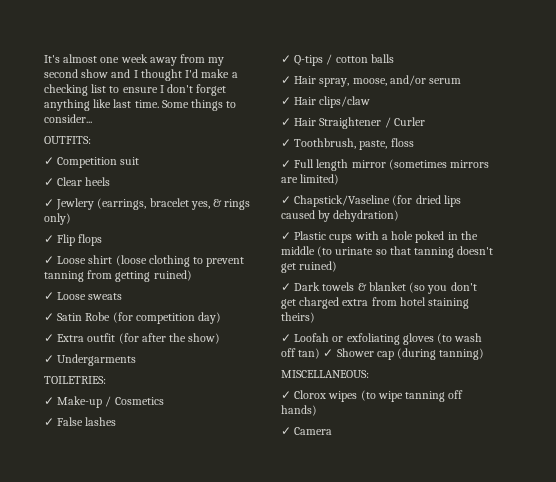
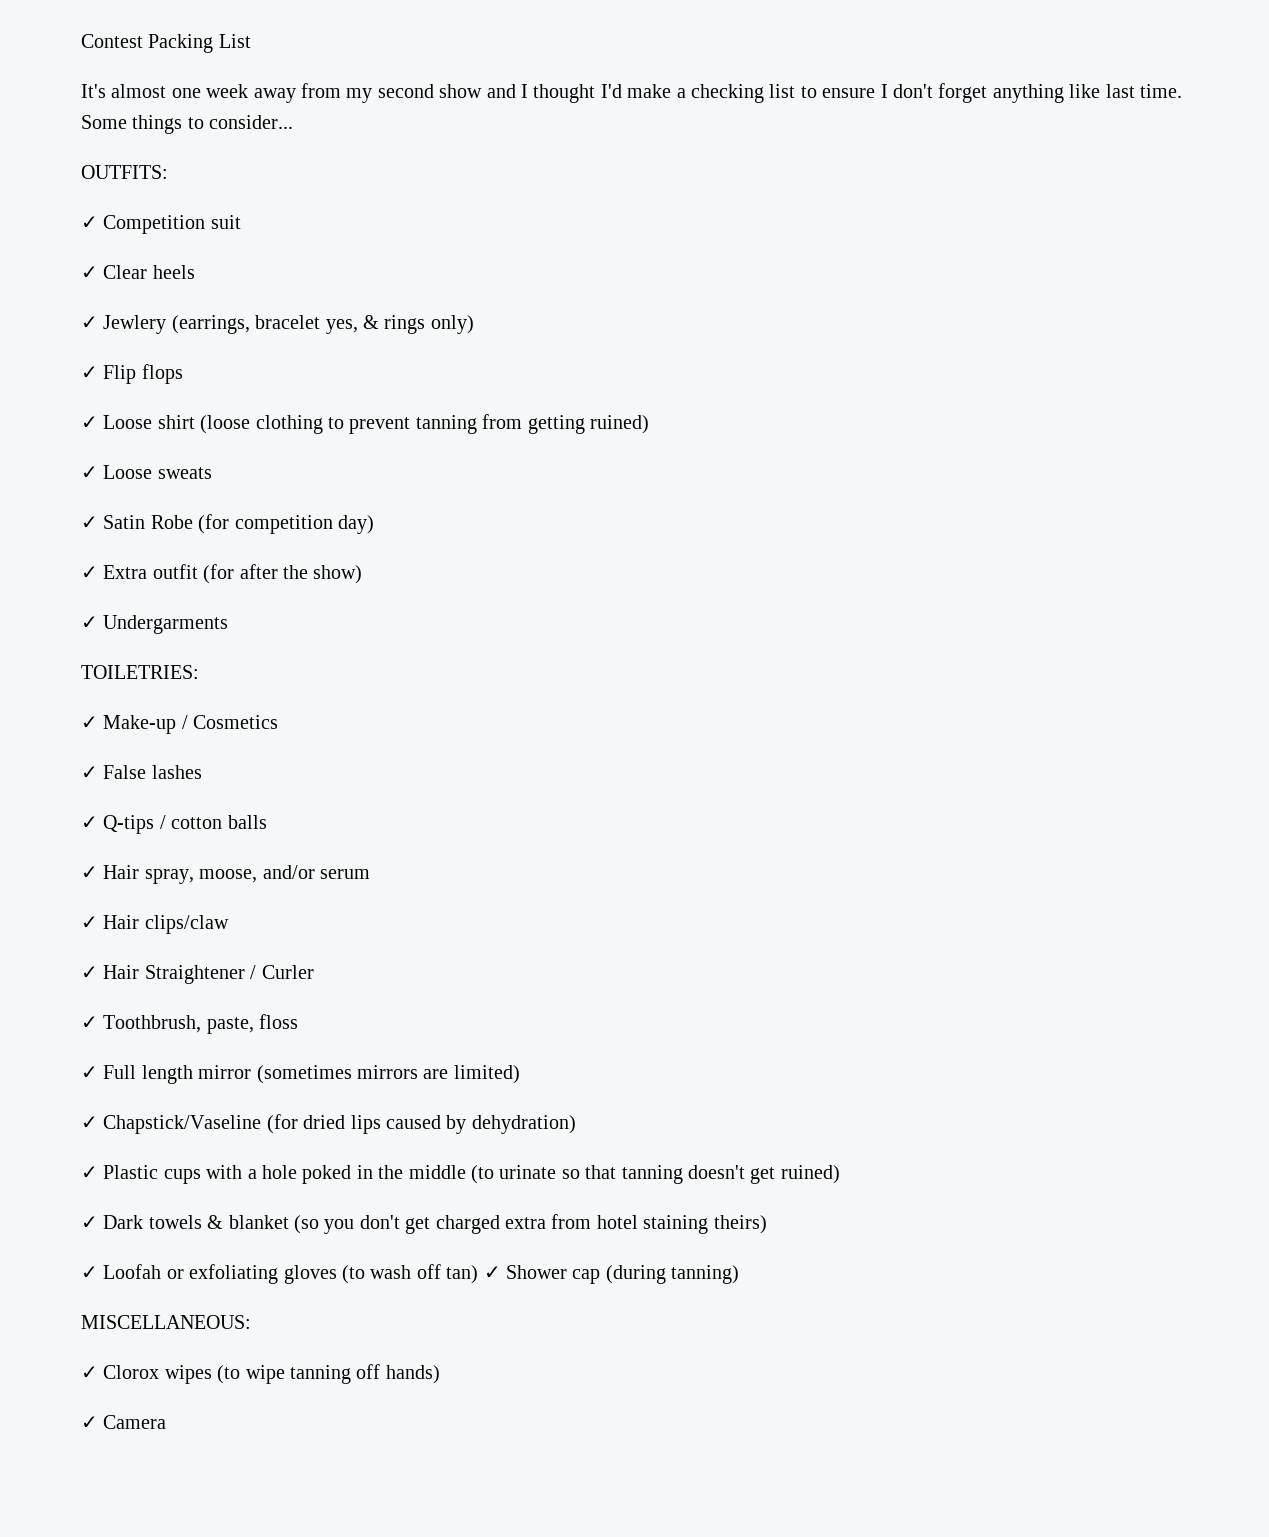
+ Contest Packing List

